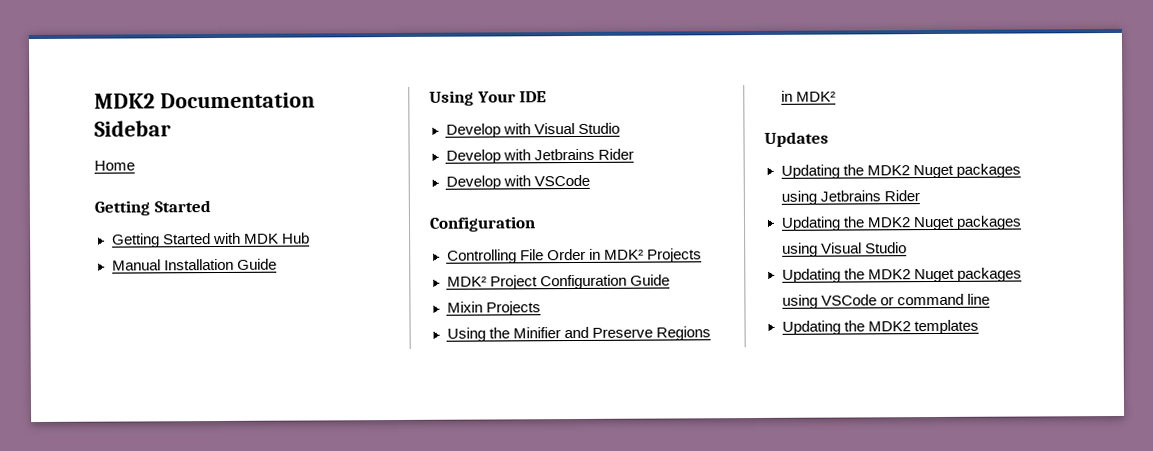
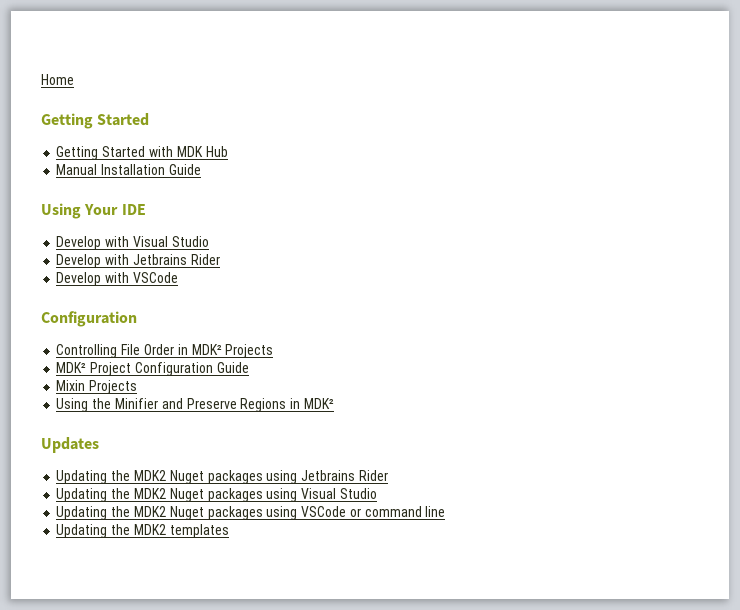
- MDK2 Documentation Sidebar

